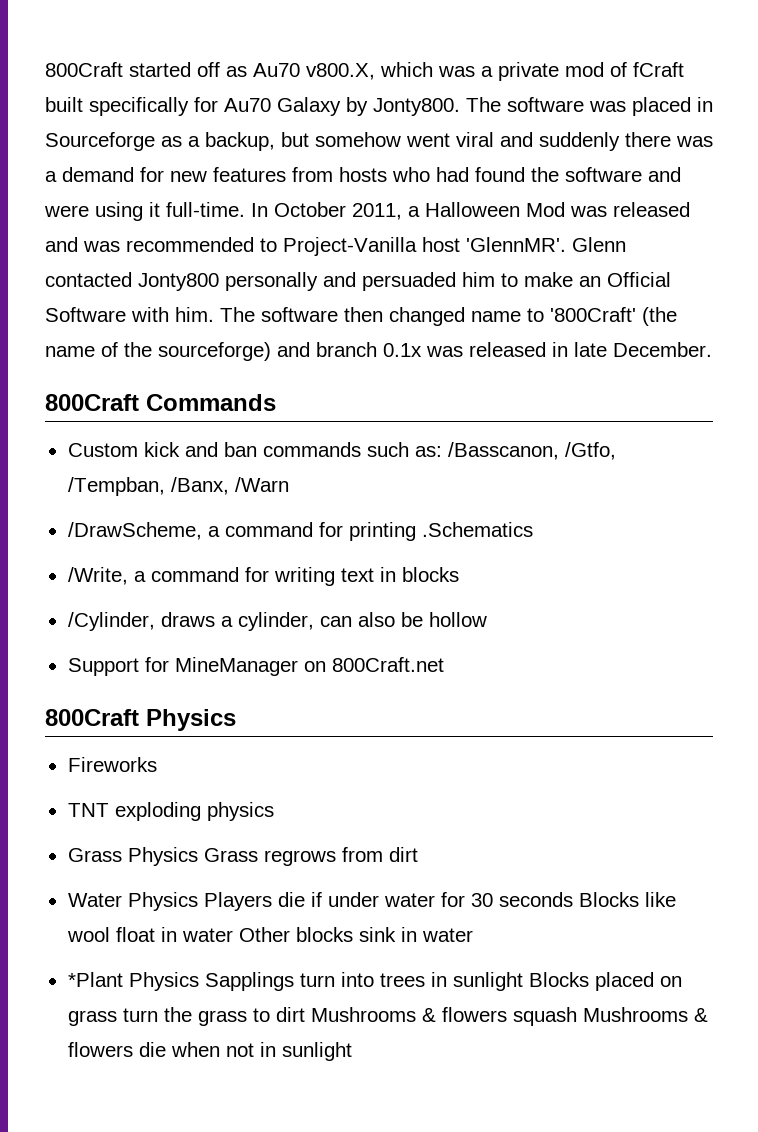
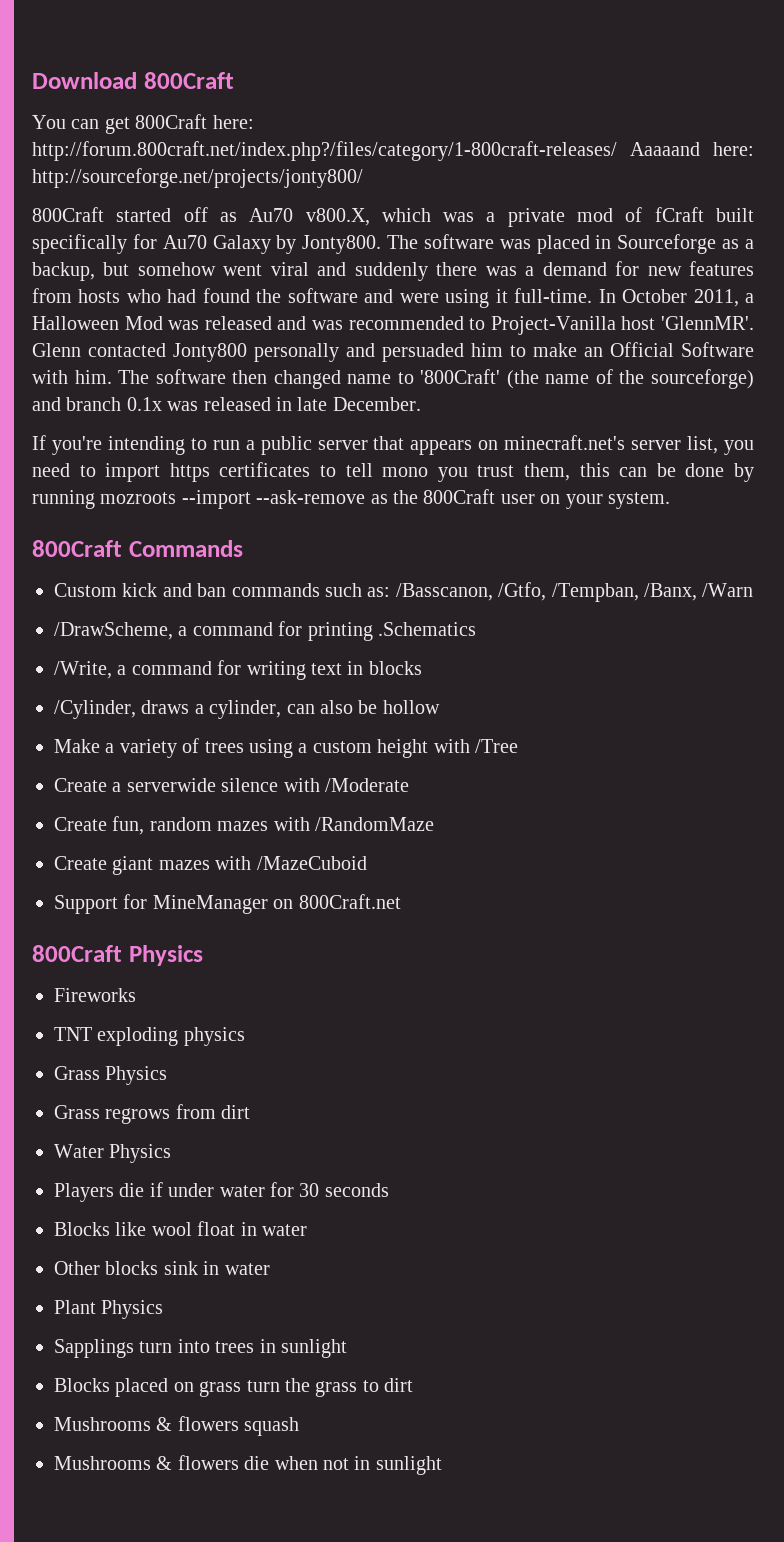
+ Download 800Craft
+ You can get 800Craft here: http://forum.800craft.net/index.php?/files/category/1-800craft-releases/ Aaaaand here: http://sourceforge.net/projects/jonty800/
+ If you're intending to run a public server that appears on minecraft.net's server list, you need to import https certificates to tell mono you trust them, this can be done by running mozroots --import --ask-remove as the 800Craft user on your system.
+ Make a variety of trees using a custom height with /Tree
+ Create a serverwide silence with /Moderate
+ Create fun, random mazes with /RandomMaze
+ Create giant mazes with /MazeCuboid
- Grass Physics Grass regrows from dirt
+ Grass Physics
+ Grass regrows from dirt
- Water Physics Players die if under water for 30 seconds Blocks like wool float in water Other blocks sink in water
+ Water Physics
+ Players die if under water for 30 seconds
+ Blocks like wool float in water
+ Other blocks sink in water
- *Plant Physics Sapplings turn into trees in sunlight Blocks placed on grass turn the grass to dirt Mushrooms & flowers squash Mushrooms & flowers die when not in sunlight
+ Plant Physics
+ Sapplings turn into trees in sunlight
+ Blocks placed on grass turn the grass to dirt
+ Mushrooms & flowers squash
+ Mushrooms & flowers die when not in sunlight

